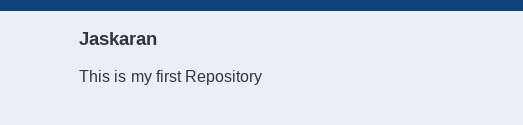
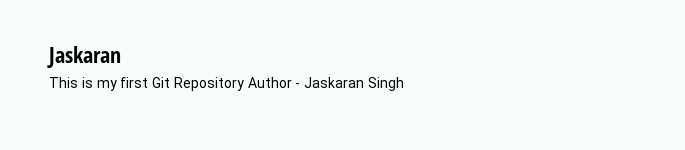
- This is my first Repository
+ This is my first Git Repository Author - Jaskaran Singh

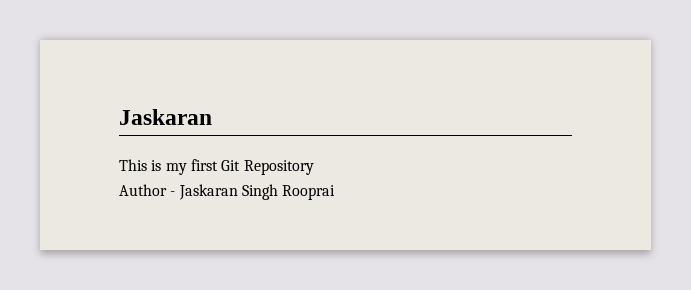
- This is my first Git Repository Author - Jaskaran Singh
+ This is my first Git Repository
+ Author - Jaskaran Singh Rooprai

